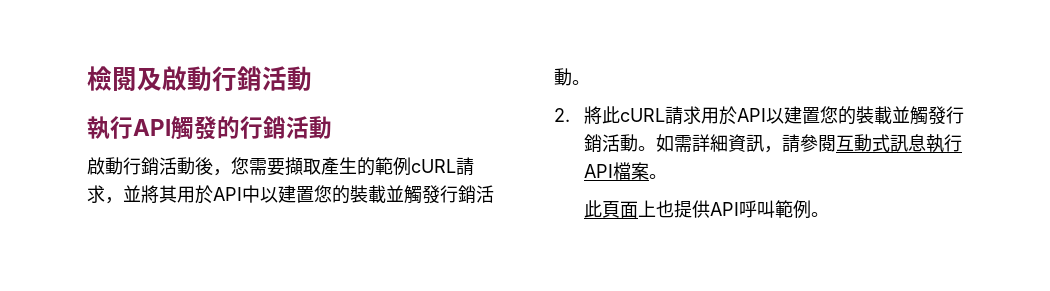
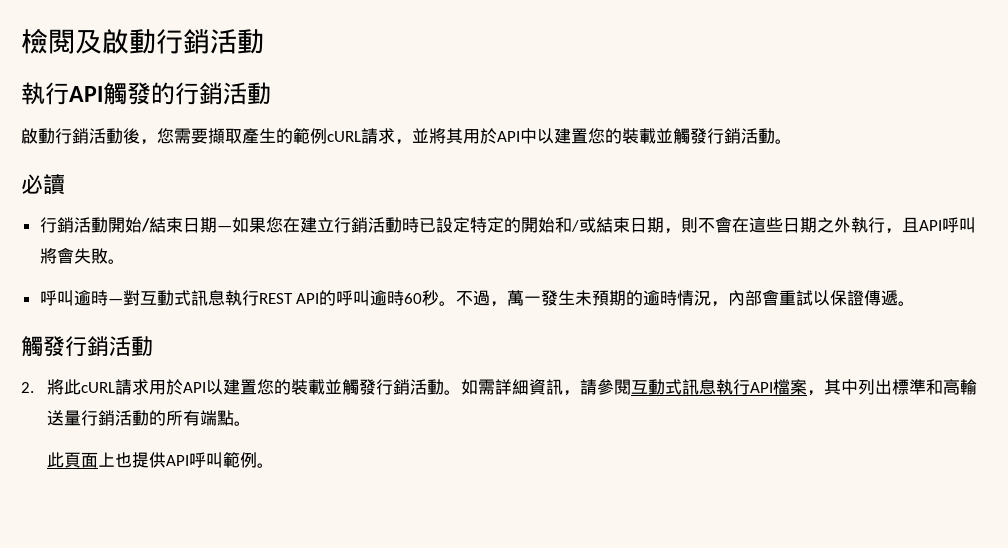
+ 必讀
+ 行銷活動開始/結束日期—如果您在建立行銷活動時已設定特定的開始和/或結束日期，則不會在這些日期之外執行，且API呼叫將會失敗。
+ 呼叫逾時—對互動式訊息執行REST API的呼叫逾時60秒。不過，萬一發生未預期的逾時情況，內部會重試以保證傳遞。
+ 觸發行銷活動
- 如需詳細資訊，請參閱互動式訊息執行API檔案。
+ 如需詳細資訊，請參閱互動式訊息執行API檔案，其中列出標準和高輸送量行銷活動的所有端點。

